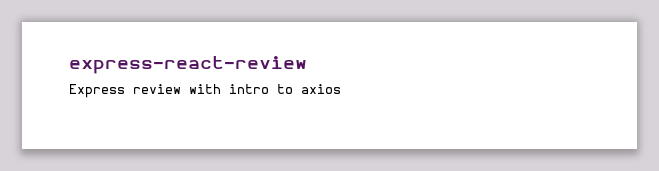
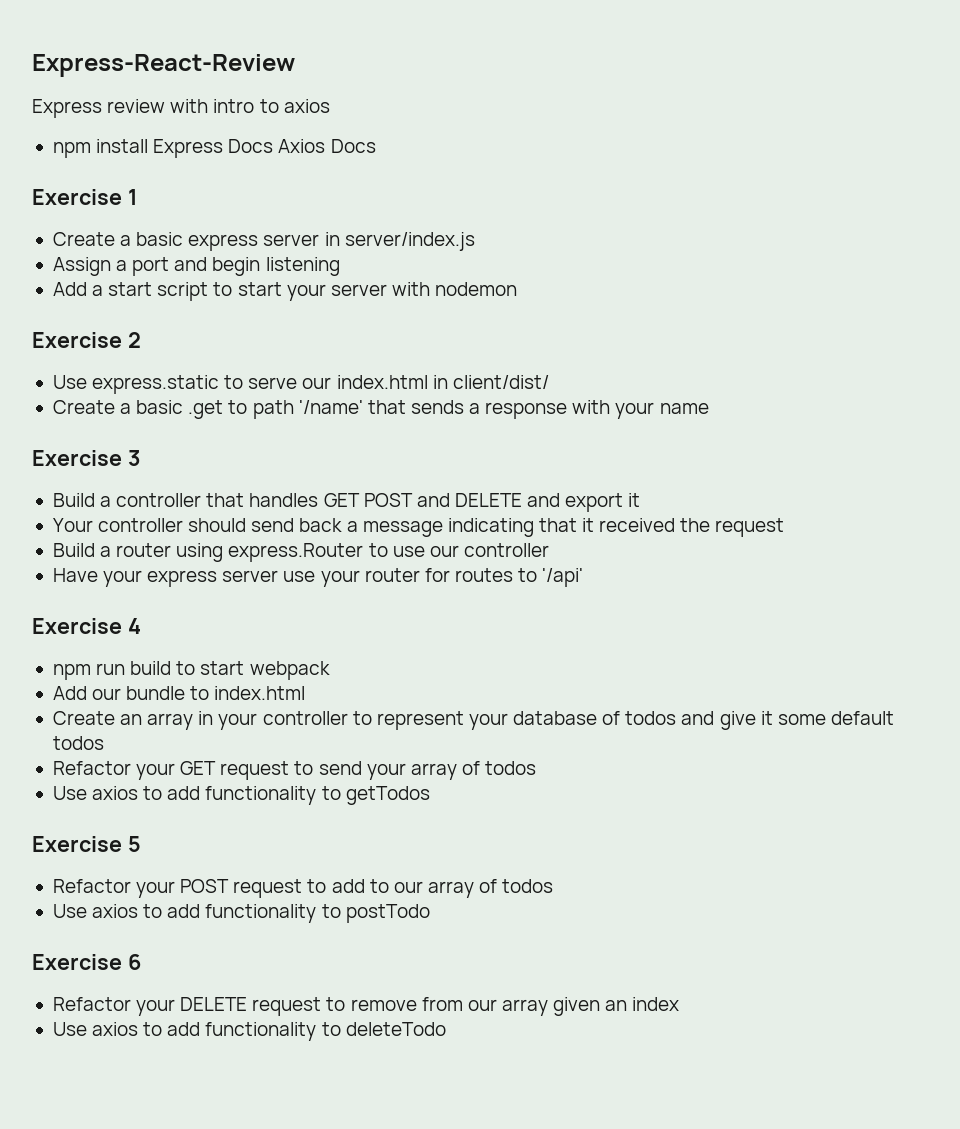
- express-react-review
+ Express-React-Review
+ npm install Express Docs Axios Docs
+ Exercise 1
+ Create a basic express server in server/index.js
+ Assign a port and begin listening
+ Add a start script to start your server with nodemon
+ Exercise 2
+ Use express.static to serve our index.html in client/dist/
+ Create a basic .get to path '/name' that sends a response with your name
+ Exercise 3
+ Build a controller that handles GET POST and DELETE and export it
+ Your controller should send back a message indicating that it received the request
+ Build a router using express.Router to use our controller
+ Have your express server use your router for routes to '/api'
+ Exercise 4
+ npm run build to start webpack
+ Add our bundle to index.html
+ Create an array in your controller to represent your database of todos and give it some default todos
+ Refactor your GET request to send your array of todos
+ Use axios to add functionality to getTodos
+ Exercise 5
+ Refactor your POST request to add to our array of todos
+ Use axios to add functionality to postTodo
+ Exercise 6
+ Refactor your DELETE request to remove from our array given an index
+ Use axios to add functionality to deleteTodo

